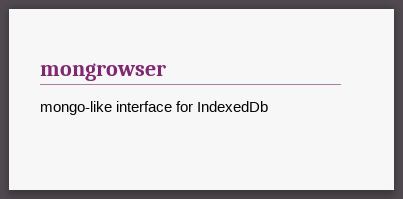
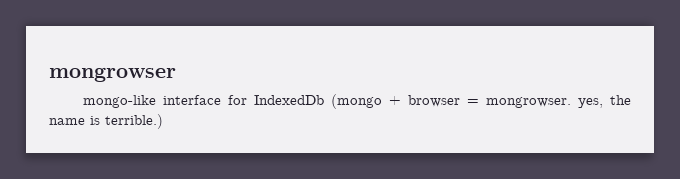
- mongo-like interface for IndexedDb
+ mongo-like interface for IndexedDb (mongo + browser = mongrowser. yes, the name is terrible.)

